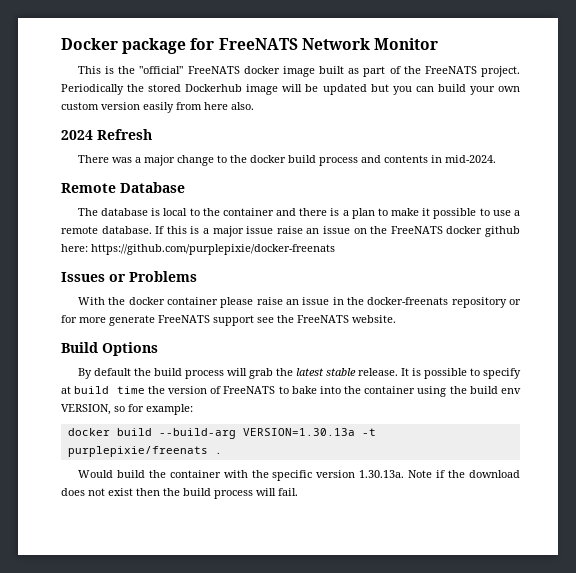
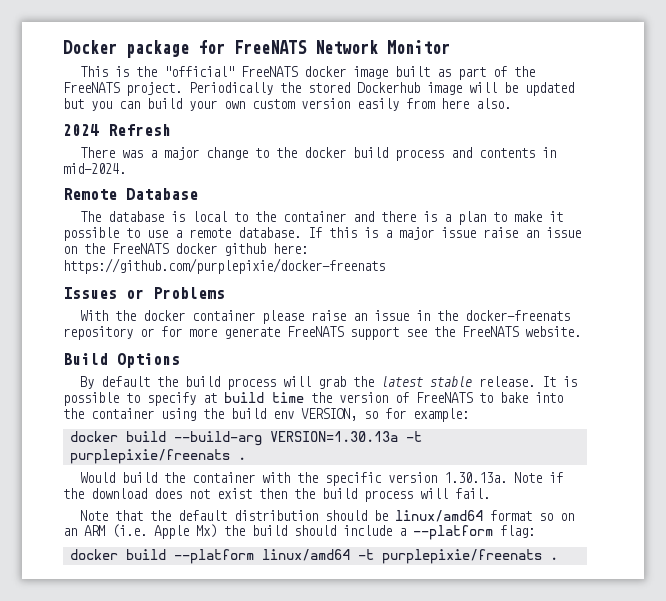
+ Note that the default distribution should be linux/amd64 format so on an ARM (i.e. Apple Mx) the build should include a --platform flag:
+ docker build --platform linux/amd64 -t purplepixie/freenats .

